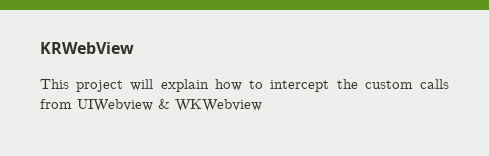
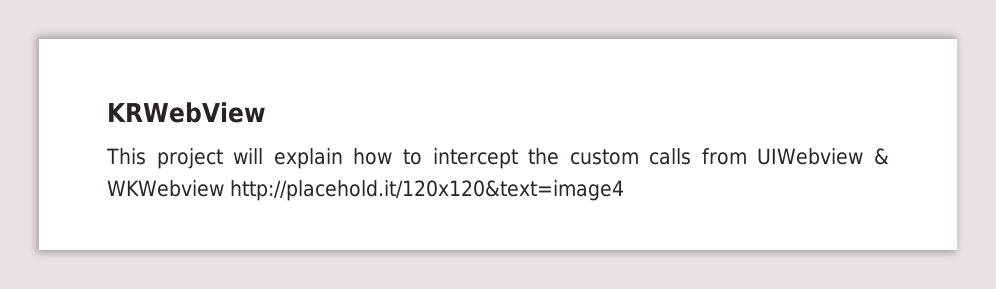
- This project will explain how to intercept the custom calls from UIWebview & WKWebview
+ This project will explain how to intercept the custom calls from UIWebview & WKWebview http://placehold.it/120x120&text=image4

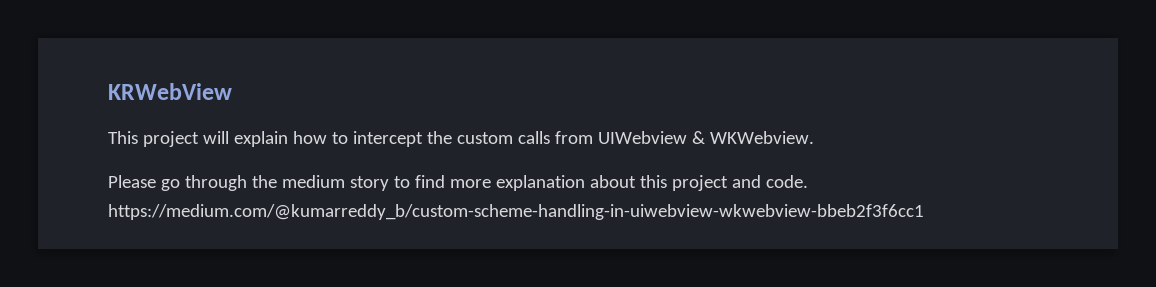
- This project will explain how to intercept the custom calls from UIWebview & WKWebview http://placehold.it/120x120&text=image4
+ This project will explain how to intercept the custom calls from UIWebview & WKWebview.
+ Please go through the medium story to find more explanation about this project and code. https://medium.com/@kumarreddy_b/custom-scheme-handling-in-uiwebview-wkwebview-bbeb2f3f6cc1

